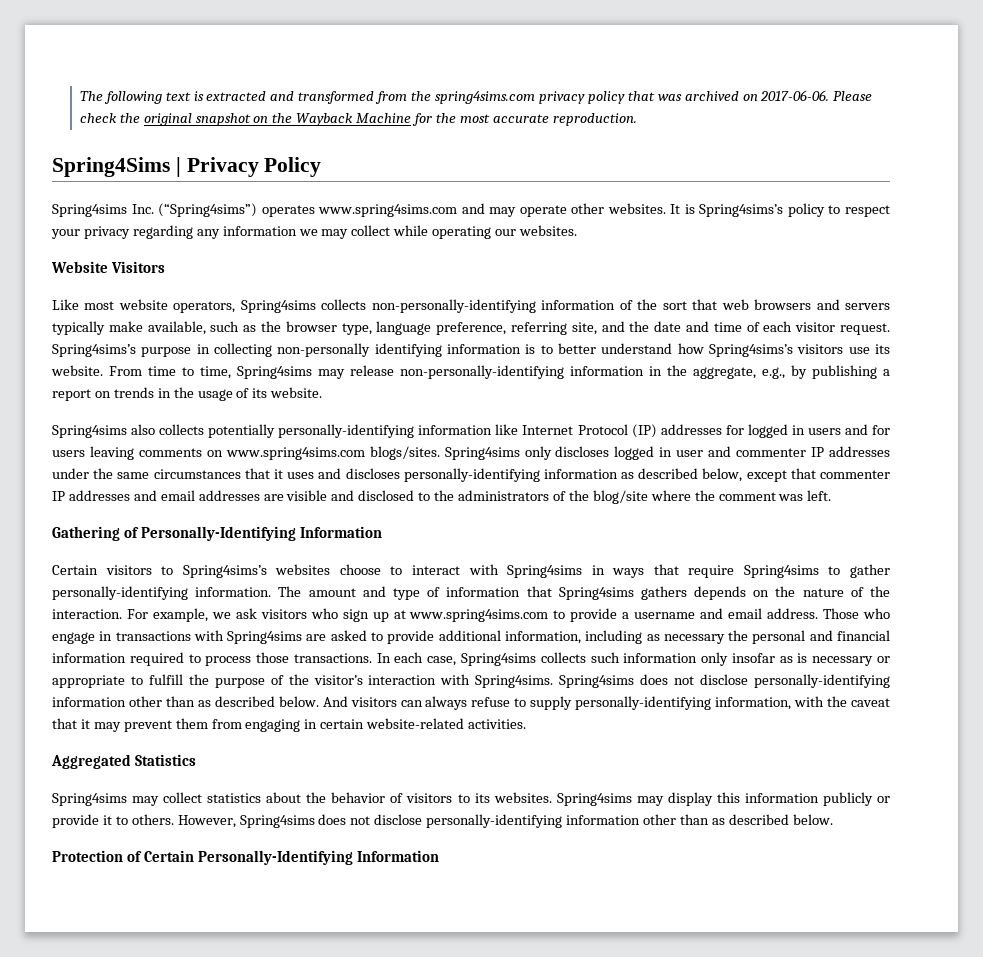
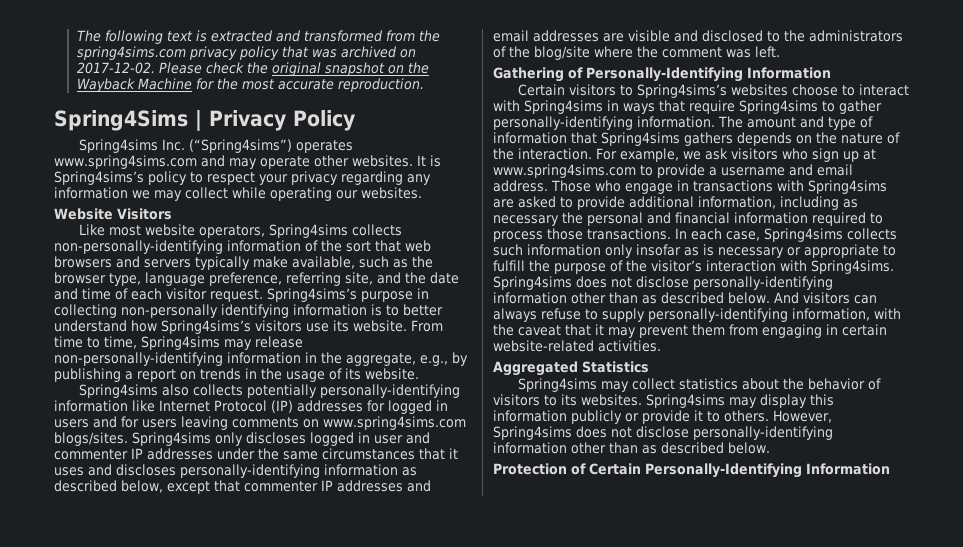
- The following text is extracted and transformed from the spring4sims.com privacy policy that was archived on 2017-06-06.
+ The following text is extracted and transformed from the spring4sims.com privacy policy that was archived on 2017-12-02.

